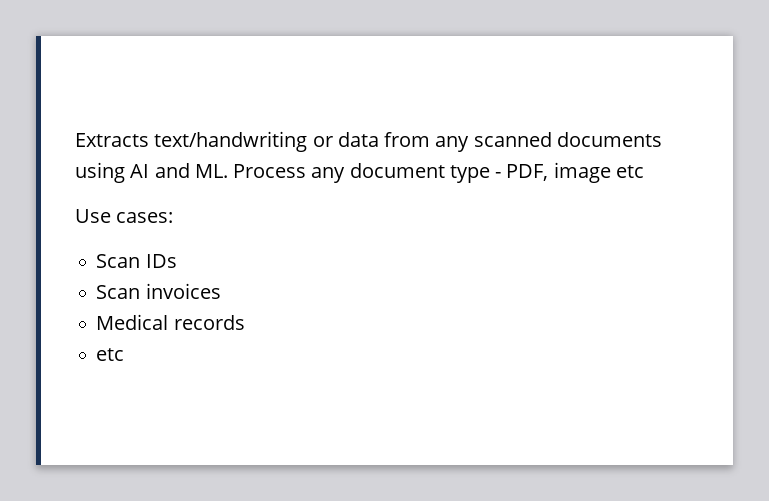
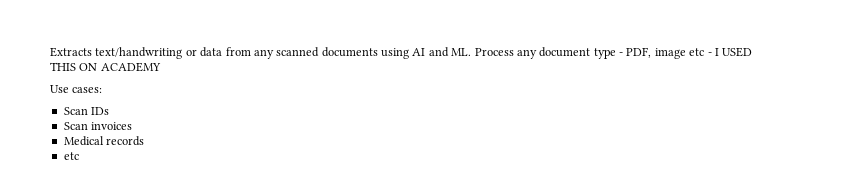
- Extracts text/handwriting or data from any scanned documents using AI and ML. Process any document type - PDF, image etc
+ Extracts text/handwriting or data from any scanned documents using AI and ML. Process any document type - PDF, image etc - I USED THIS ON ACADEMY

